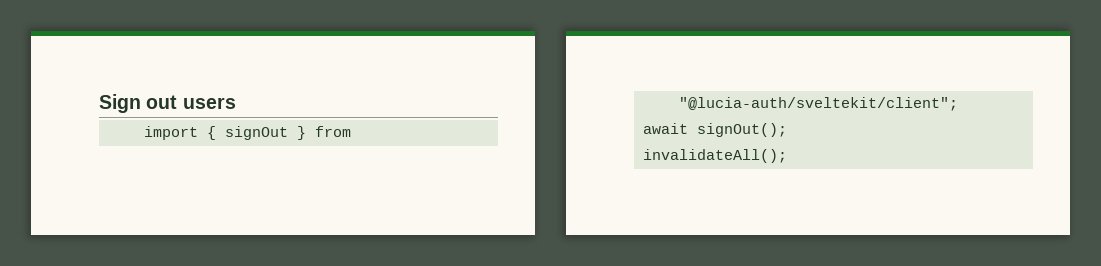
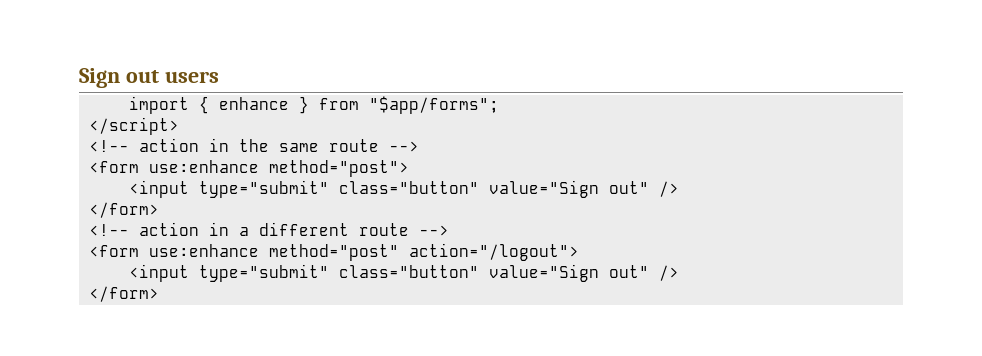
- import { signOut } from "@lucia-auth/sveltekit/client";
- await signOut();
- invalidateAll();
+ import { enhance } from "$app/forms";
+ </script>
+ <!-- action in the same route -->
+ <form use:enhance method="post">
+ <input type="submit" class="button" value="Sign out" />
+ </form>
+ <!-- action in a different route -->
+ <form use:enhance method="post" action="/logout">
+ <input type="submit" class="button" value="Sign out" />
+ </form>

